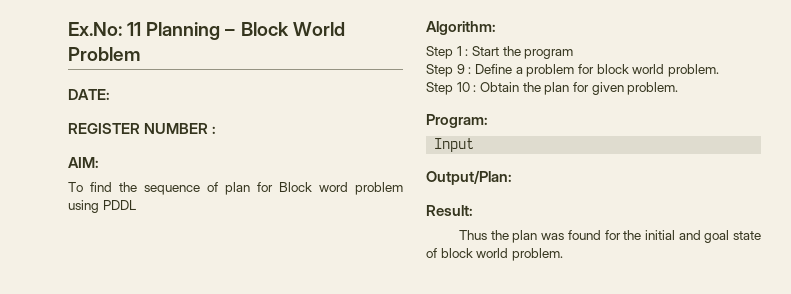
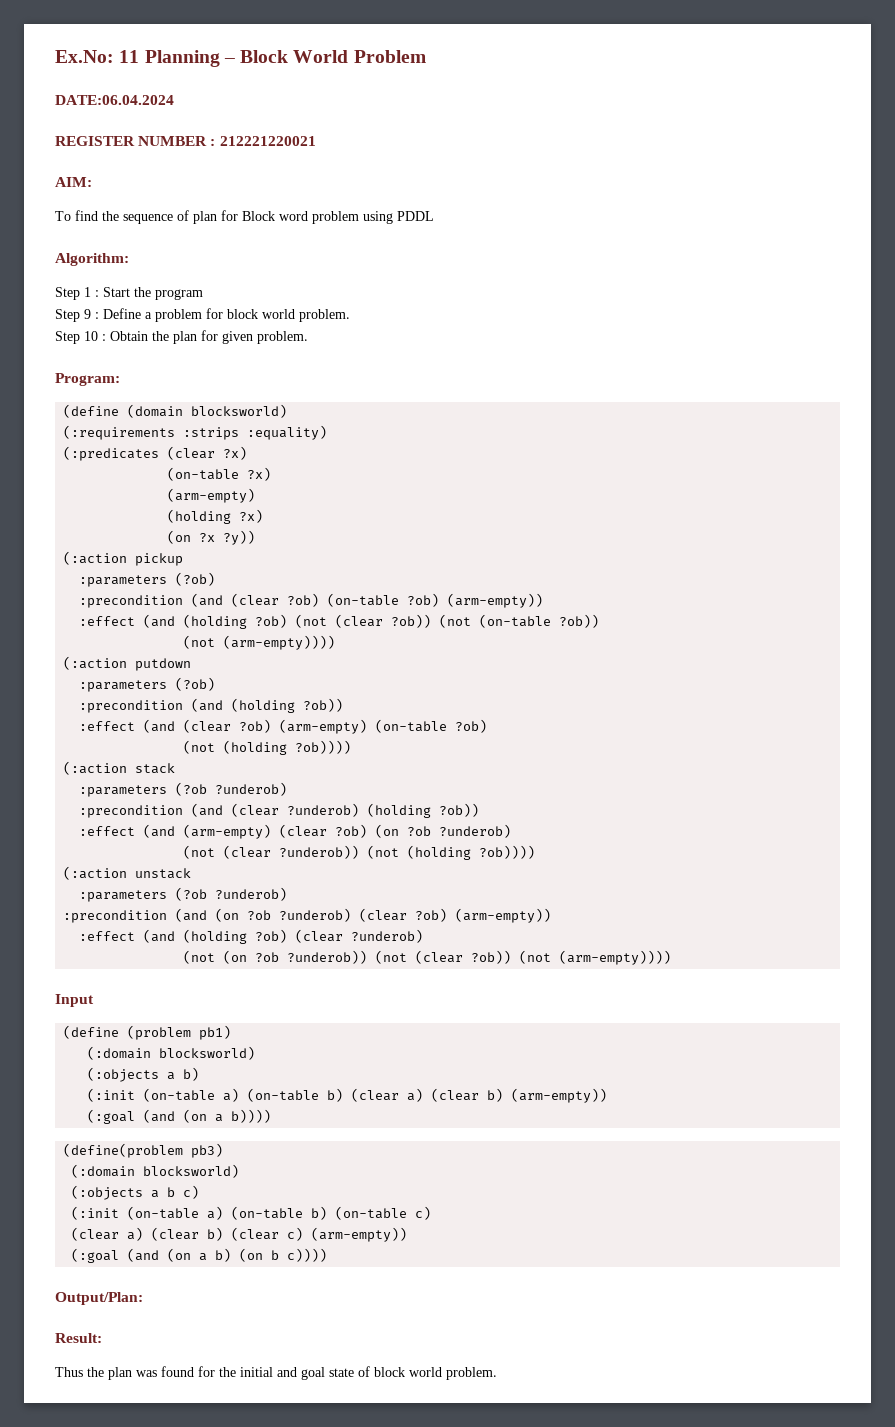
- DATE:
+ DATE:06.04.2024
- REGISTER NUMBER :
+ REGISTER NUMBER : 212221220021
+ (define (domain blocksworld)
+ (:requirements :strips :equality)
+ (:predicates (clear ?x)
+ (on-table ?x)
+ (arm-empty)
+ (holding ?x)
+ (on ?x ?y))
+ (:action pickup
+ :parameters (?ob)
+ :precondition (and (clear ?ob) (on-table ?ob) (arm-empty))
+ :effect (and (holding ?ob) (not (clear ?ob)) (not (on-table ?ob))
+ (not (arm-empty))))
+ (:action putdown
+ :parameters (?ob)
+ :precondition (and (holding ?ob))
+ :effect (and (clear ?ob) (arm-empty) (on-table ?ob)
+ (not (holding ?ob))))
+ (:action stack
+ :parameters (?ob ?underob)
+ :precondition (and (clear ?underob) (holding ?ob))
+ :effect (and (arm-empty) (clear ?ob) (on ?ob ?underob)
+ (not (clear ?underob)) (not (holding ?ob))))
+ (:action unstack
+ :parameters (?ob ?underob)
+ :precondition (and (on ?ob ?underob) (clear ?ob) (arm-empty))
+ :effect (and (holding ?ob) (clear ?underob)
+ (not (on ?ob ?underob)) (not (clear ?ob)) (not (arm-empty))))
  Input
+ (define (problem pb1)
+ (:domain blocksworld)
+ (:objects a b)
+ (:init (on-table a) (on-table b) (clear a) (clear b) (arm-empty))
+ (:goal (and (on a b))))
+ (define(problem pb3)
+ (:domain blocksworld)
+ (:objects a b c)
+ (:init (on-table a) (on-table b) (on-table c)
+ (clear a) (clear b) (clear c) (arm-empty))
+ (:goal (and (on a b) (on b c))))

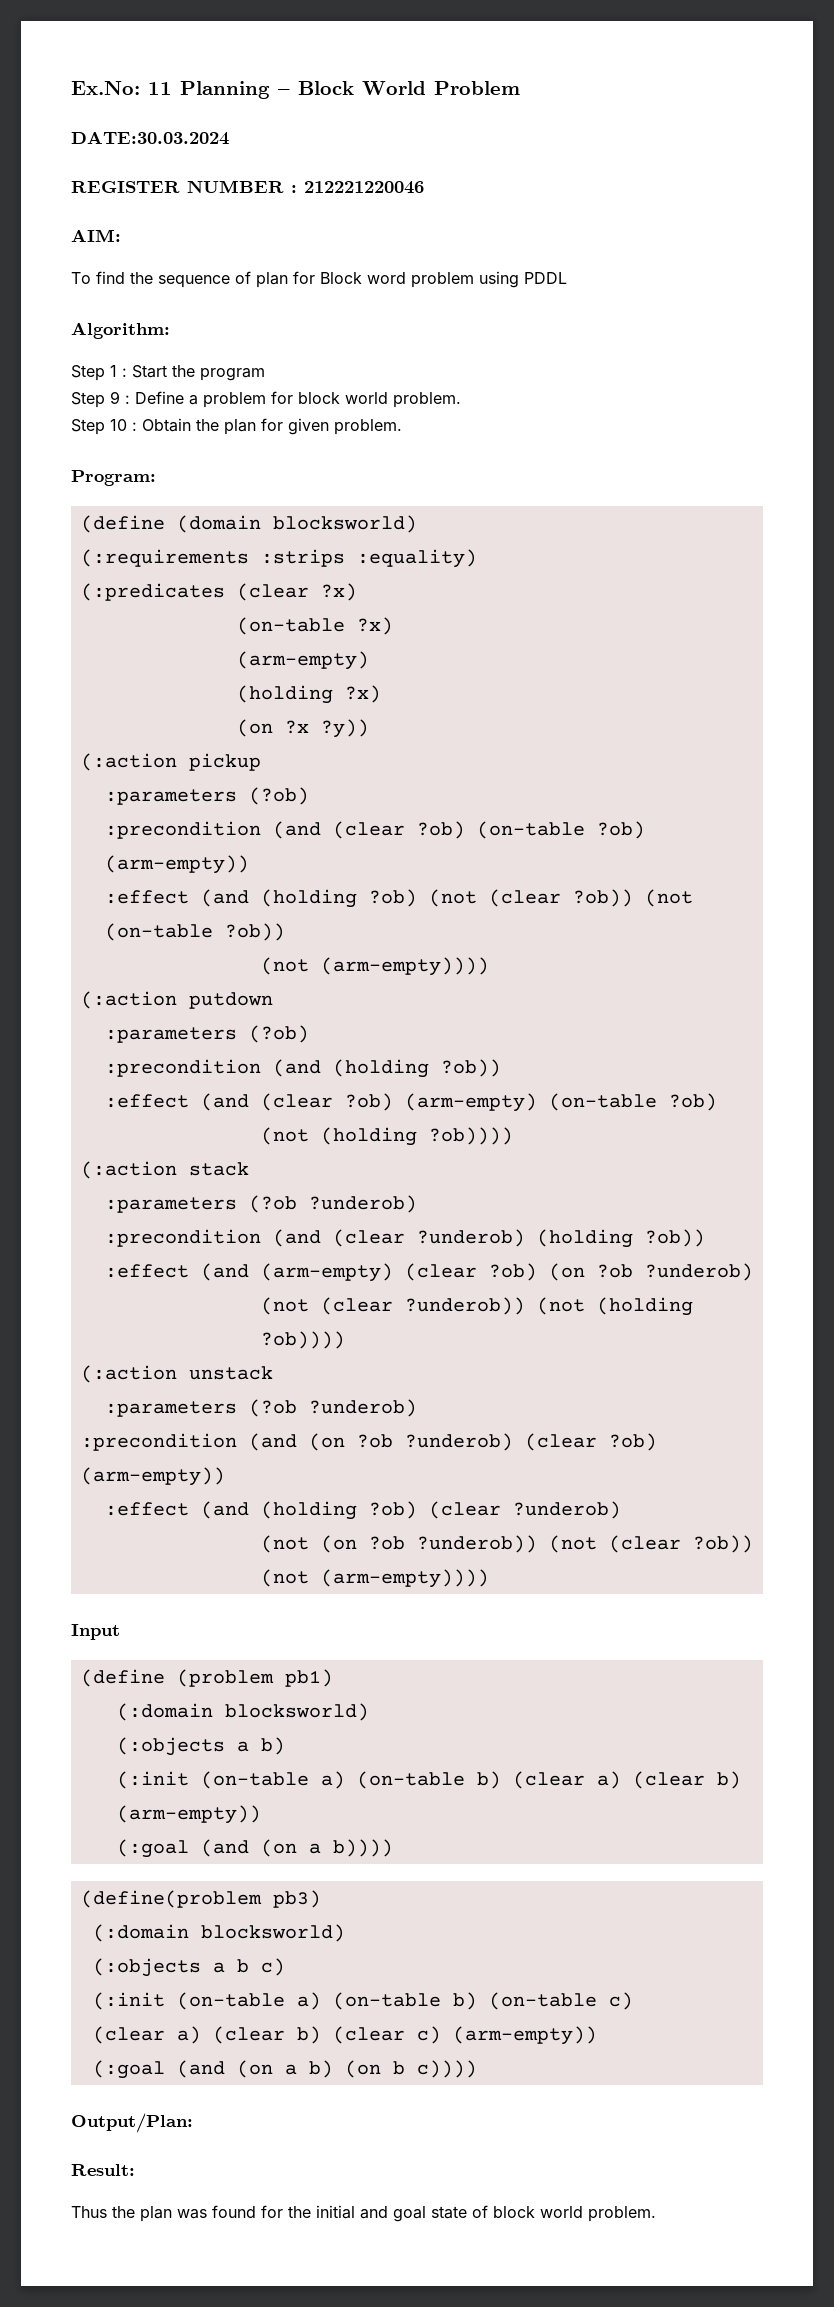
- DATE:06.04.2024
+ DATE:30.03.2024
- REGISTER NUMBER : 212221220021
+ REGISTER NUMBER : 212221220046

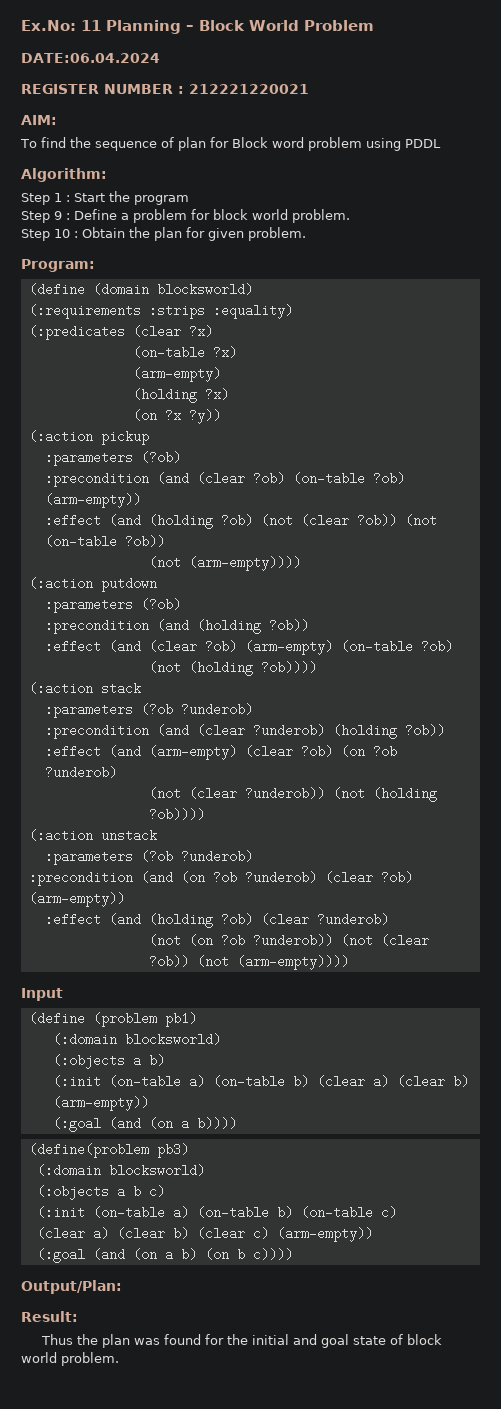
- DATE:30.03.2024
+ DATE:06.04.2024
- REGISTER NUMBER : 212221220046
+ REGISTER NUMBER : 212221220021

